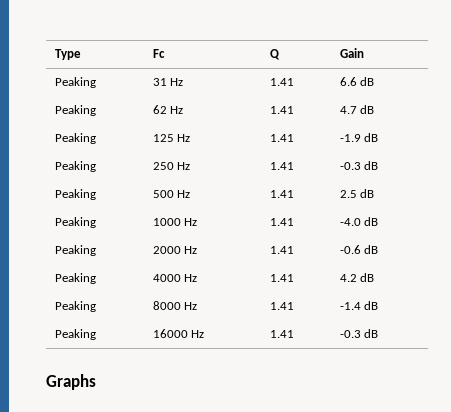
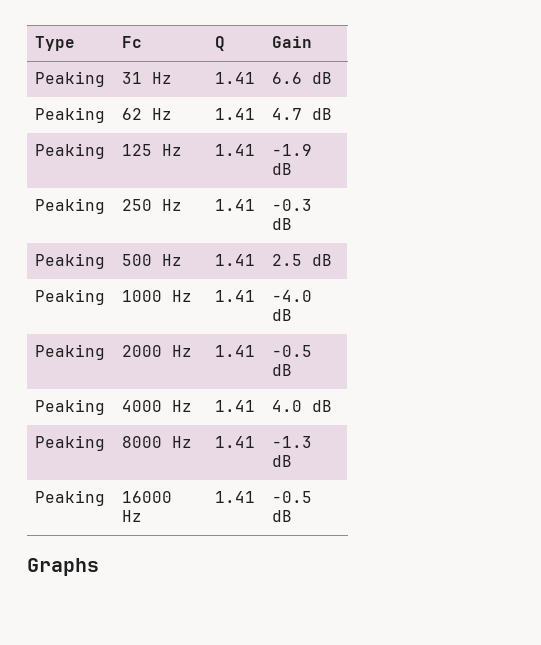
- Peaking | 2000 Hz | 1.41 | -0.6 dB
+ Peaking | 2000 Hz | 1.41 | -0.5 dB
- Peaking | 4000 Hz | 1.41 | 4.2 dB
+ Peaking | 4000 Hz | 1.41 | 4.0 dB
- Peaking | 8000 Hz | 1.41 | -1.4 dB
+ Peaking | 8000 Hz | 1.41 | -1.3 dB
- Peaking | 16000 Hz | 1.41 | -0.3 dB
+ Peaking | 16000 Hz | 1.41 | -0.5 dB

